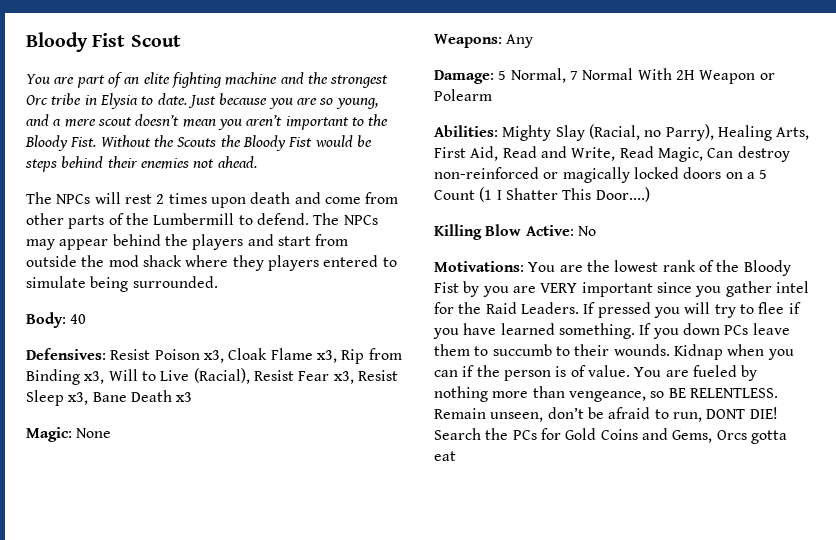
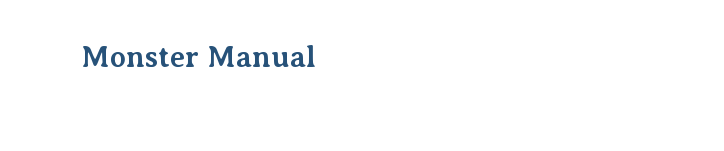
- Bloody Fist Scout
- You are part of an elite fighting machine and the strongest Orc tribe in Elysia to date. Just because you are so young, and a mere scout doesn’t mean you aren’t important to the Bloody Fist. Without the Scouts the Bloody Fist would be steps behind their enemies not ahead.
- The NPCs will rest 2 times upon death and come from other parts of the Lumbermill to defend. The NPCs may appear behind the players and start from outside the mod shack where they players entered to simulate being surrounded.
- Body: 40
- Defensives: Resist Poison x3, Cloak Flame x3, Rip from Binding x3, Will to Live (Racial), Resist Fear x3, Resist Sleep x3, Bane Death x3
- Magic: None
- Weapons: Any
- Damage: 5 Normal, 7 Normal With 2H Weapon or Polearm
- Abilities: Mighty Slay (Racial, no Parry), Healing Arts, First Aid, Read and Write, Read Magic, Can destroy non-reinforced or magically locked doors on a 5 Count (1 I Shatter This Door....)
- Killing Blow Active: No
- Motivations: You are the lowest rank of the Bloody Fist by you are VERY important since you gather intel for the Raid Leaders. If pressed you will try to flee if you have learned something. If you down PCs leave them to succumb to their wounds. Kidnap when you can if the person is of value. You are fueled by nothing more than vengeance, so BE RELENTLESS. Remain unseen, don’t be afraid to run, DONT DIE! Search the PCs for Gold Coins and Gems, Orcs gotta eat
+ Monster Manual

